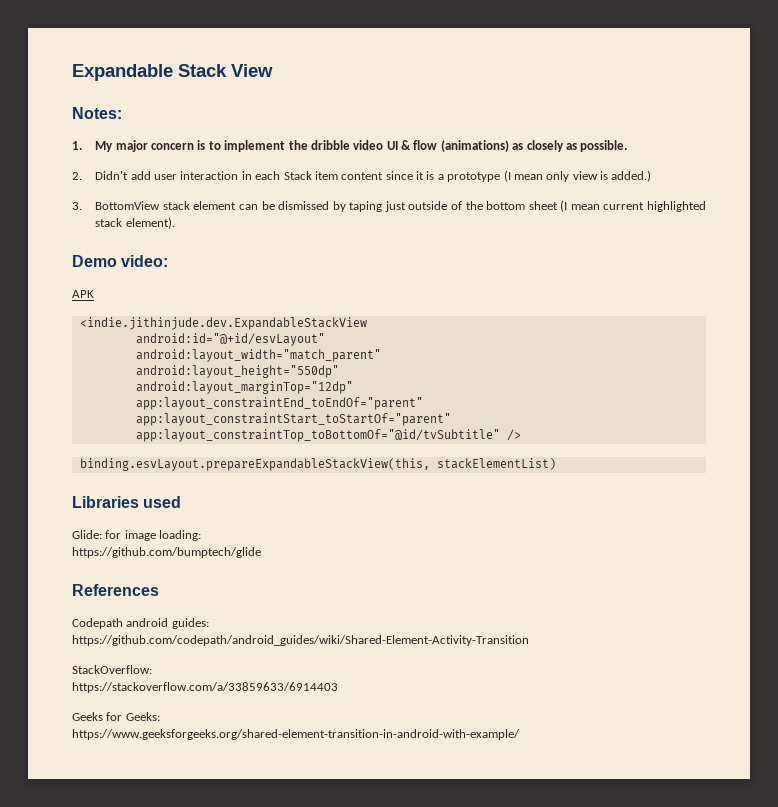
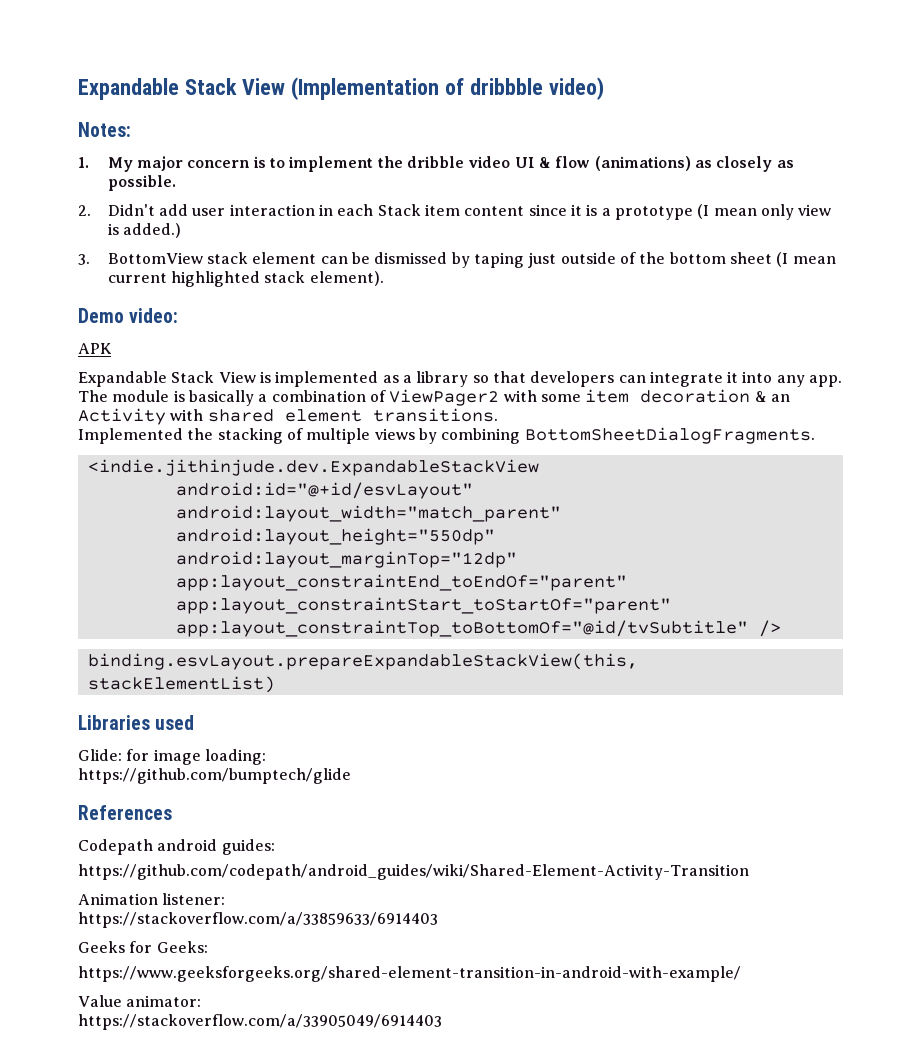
- Expandable Stack View
+ Expandable Stack View (Implementation of dribbble video)
+ Expandable Stack View is implemented as a library so that developers can integrate it into any app. The module is basically a combination of ViewPager2 with some item decoration & an Activity with shared element transitions.
+ Implemented the stacking of multiple views by combining BottomSheetDialogFragments.
- StackOverflow:
+ Animation listener:
+ Value animator:
+ https://stackoverflow.com/a/33905049/6914403

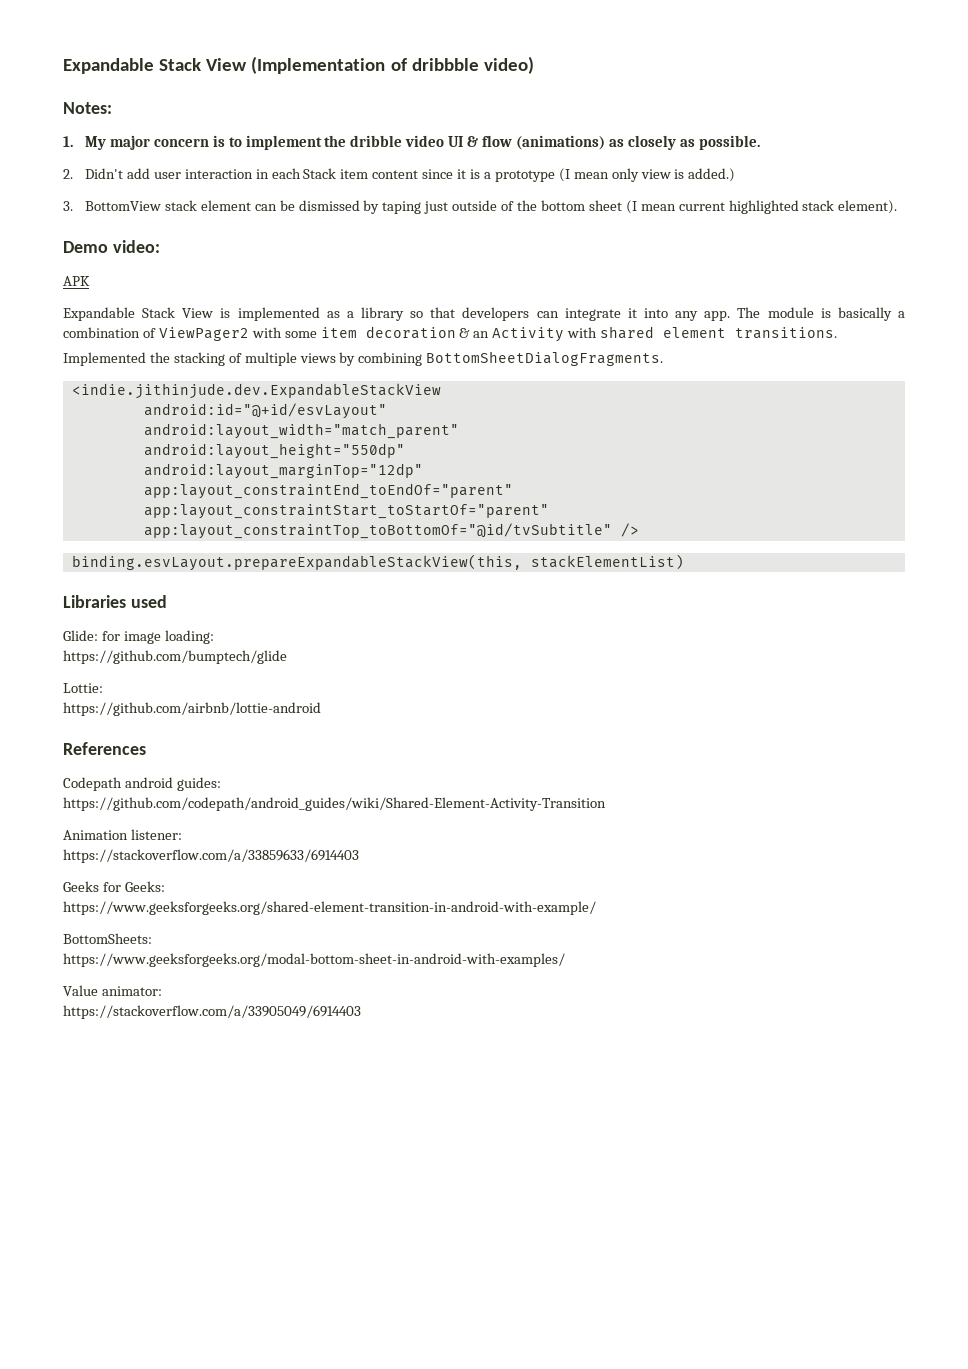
+ Lottie:
+ https://github.com/airbnb/lottie-android
+ BottomSheets:
+ https://www.geeksforgeeks.org/modal-bottom-sheet-in-android-with-examples/

